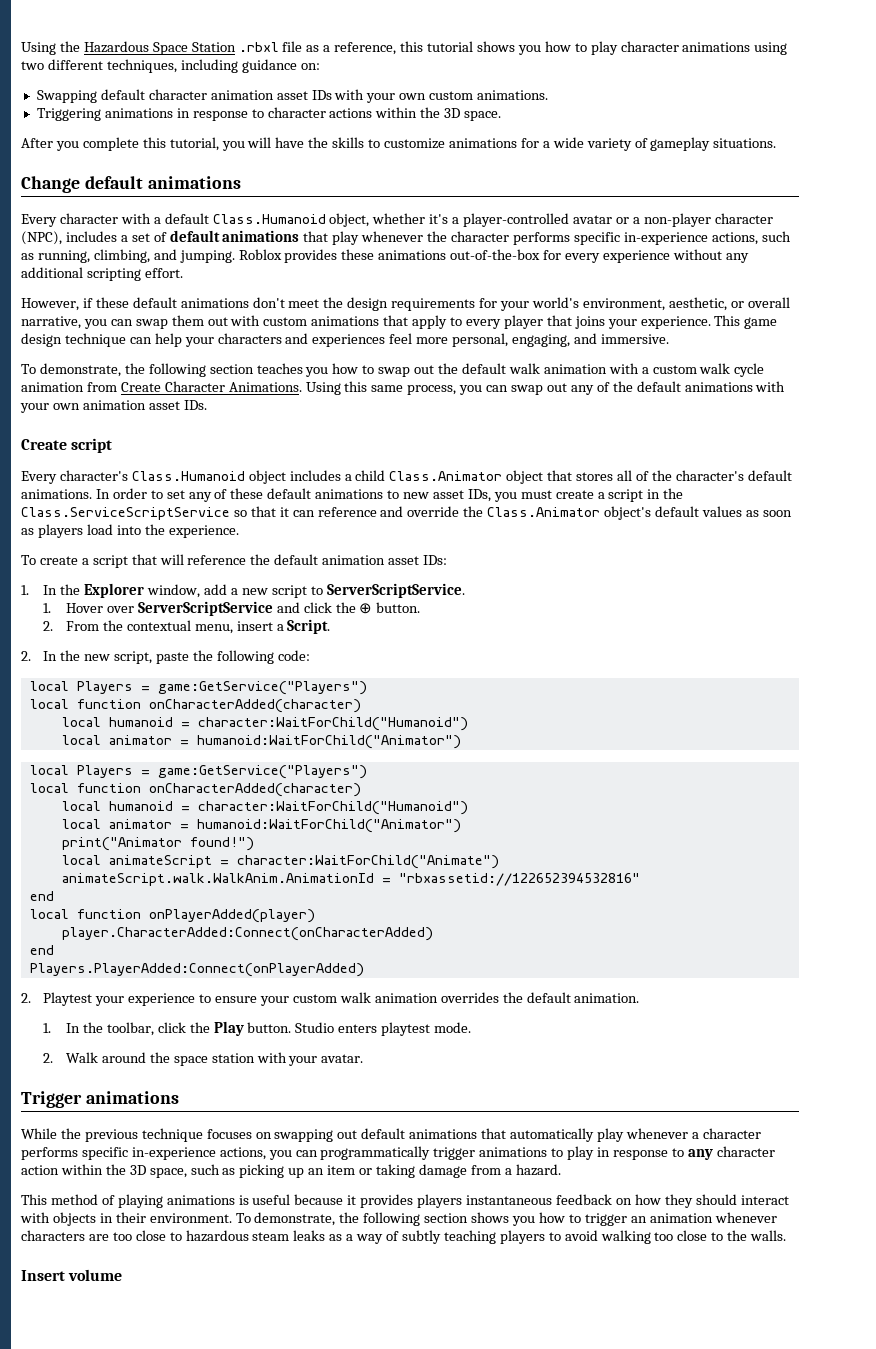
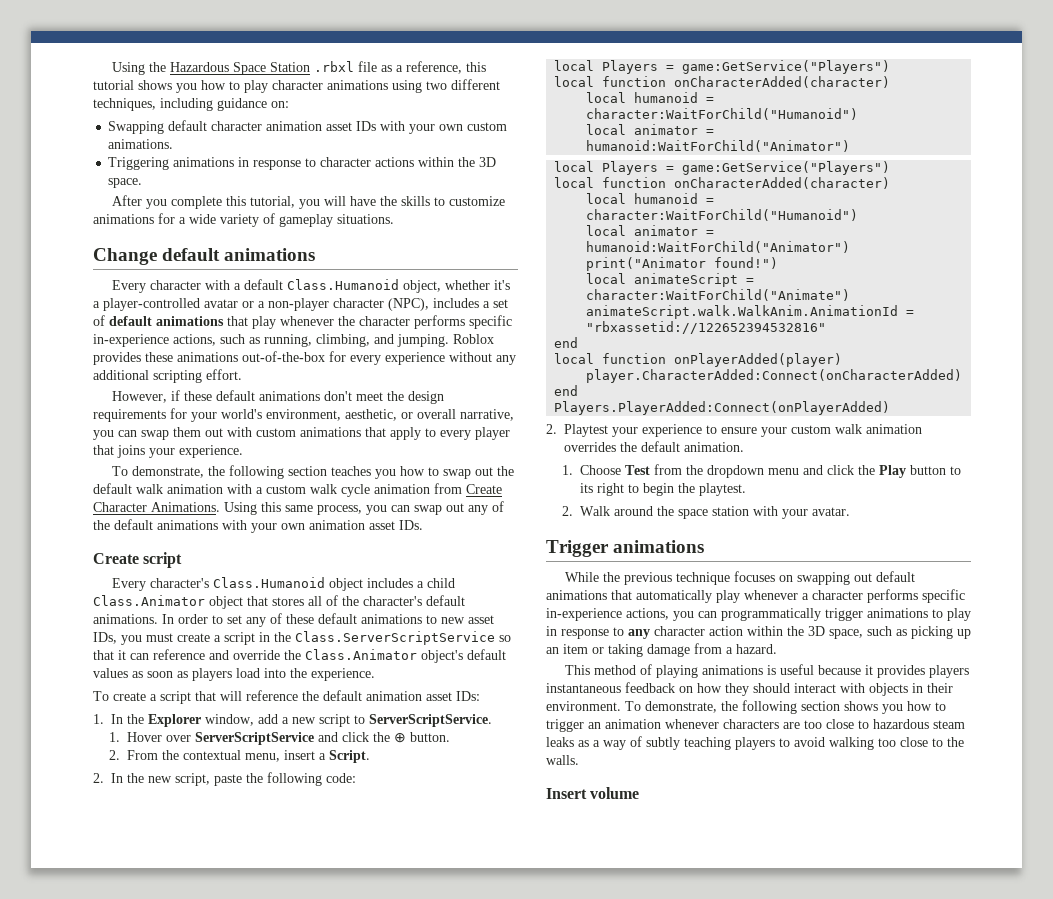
- This game design technique can help your characters and experiences feel more personal, engaging, and immersive.
- In order to set any of these default animations to new asset IDs, you must create a script in the Class.ServiceScriptService so that it can reference and override the Class.Animator object's default values as soon as players load into the experience.
+ In order to set any of these default animations to new asset IDs, you must create a script in the Class.ServerScriptService so that it can reference and override the Class.Animator object's default values as soon as players load into the experience.
- 1. In the toolbar, click the Play button. Studio enters playtest mode.
+ 1. Choose Test from the dropdown menu and click the Play button to its right to begin the playtest.

